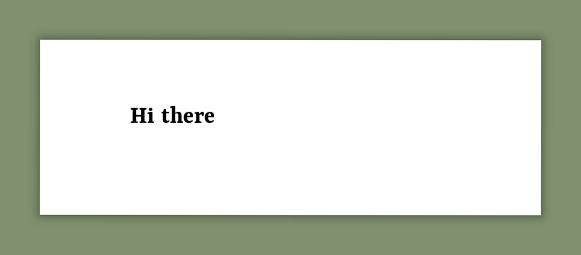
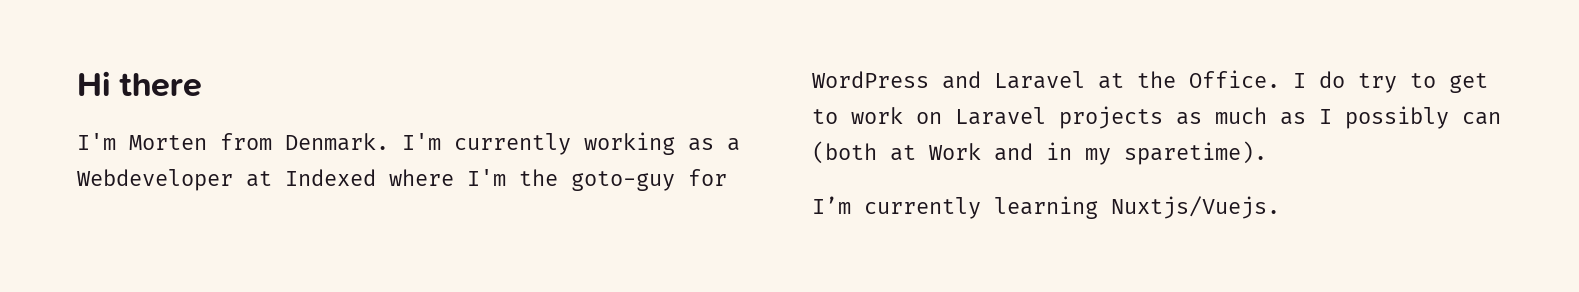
+ I'm Morten from Denmark. I'm currently working as a Webdeveloper at Indexed where I'm the goto-guy for WordPress and Laravel at the Office. I do try to get to work on Laravel projects as much as I possibly can (both at Work and in my sparetime).
+ I’m currently learning Nuxtjs/Vuejs.

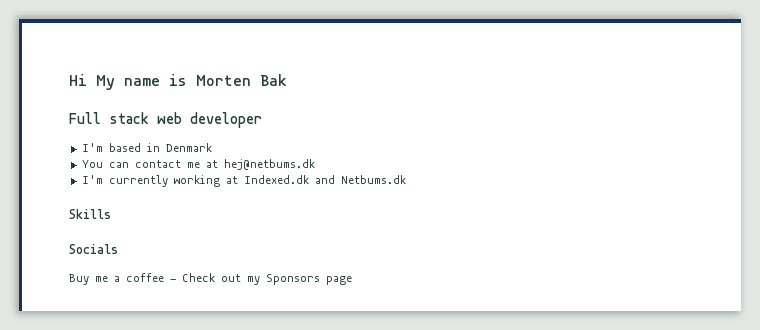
- Hi there
- I'm Morten from Denmark. I'm currently working as a Webdeveloper at Indexed where I'm the goto-guy for WordPress and Laravel at the Office. I do try to get to work on Laravel projects as much as I possibly can (both at Work and in my sparetime).
- I’m currently learning Nuxtjs/Vuejs.
+ Hi My name is Morten Bak
+ Full stack web developer
+ I'm based in Denmark
+ You can contact me at hej@netbums.dk
+ I'm currently working at Indexed.dk and Netbums.dk
+ Skills
+ Socials
+ Buy me a coffee - Check out my Sponsors page

